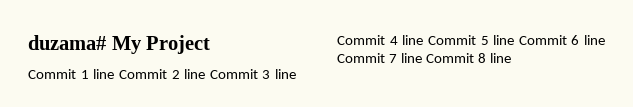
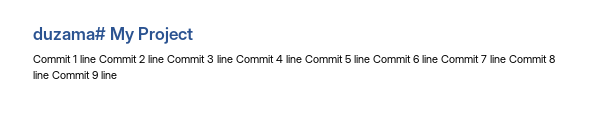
- Commit 1 line Commit 2 line Commit 3 line Commit 4 line Commit 5 line Commit 6 line Commit 7 line Commit 8 line
+ Commit 1 line Commit 2 line Commit 3 line Commit 4 line Commit 5 line Commit 6 line Commit 7 line Commit 8 line Commit 9 line

